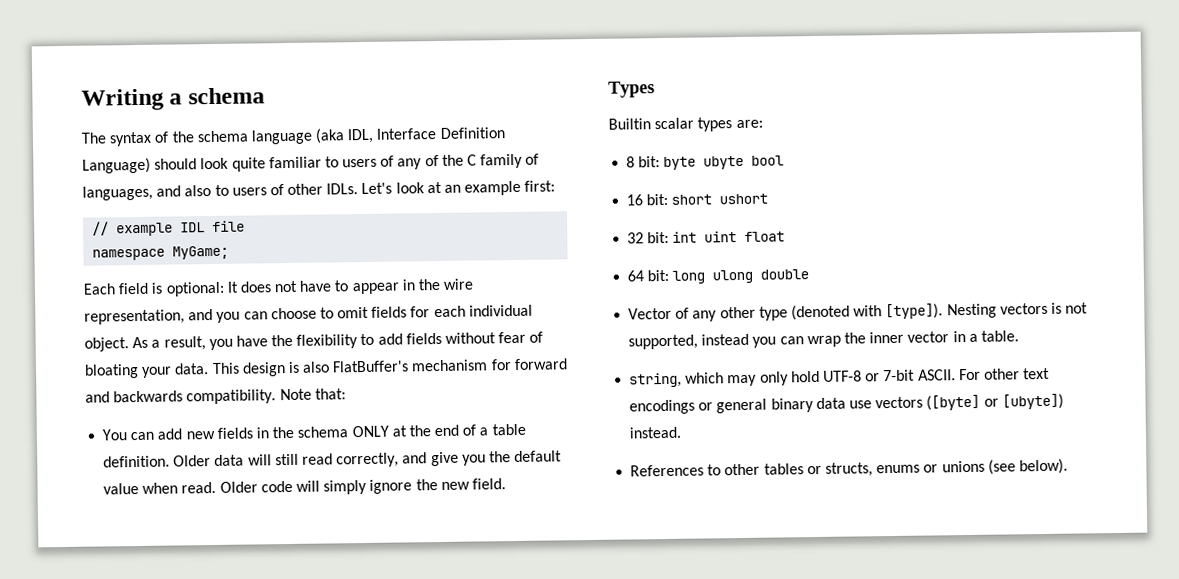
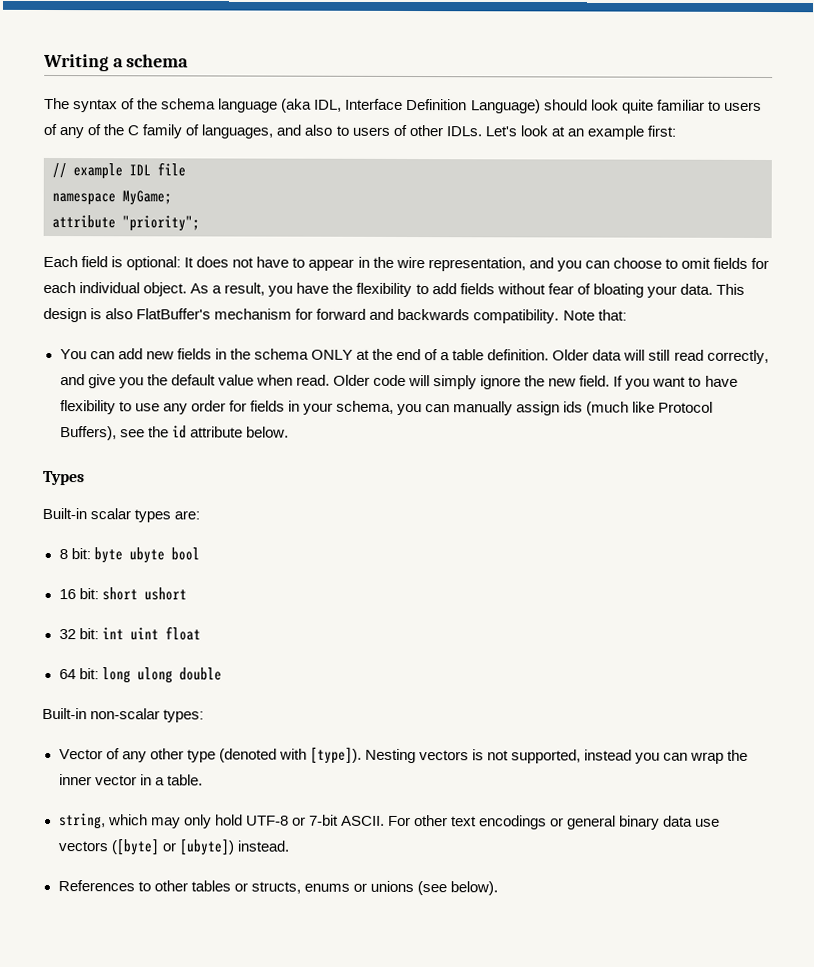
+ attribute "priority";
+ If you want to have flexibility to use any order for fields in your schema, you can manually assign ids (much like Protocol Buffers), see the id attribute below.
- Builtin scalar types are:
+ Built-in scalar types are:
+ Built-in non-scalar types:

